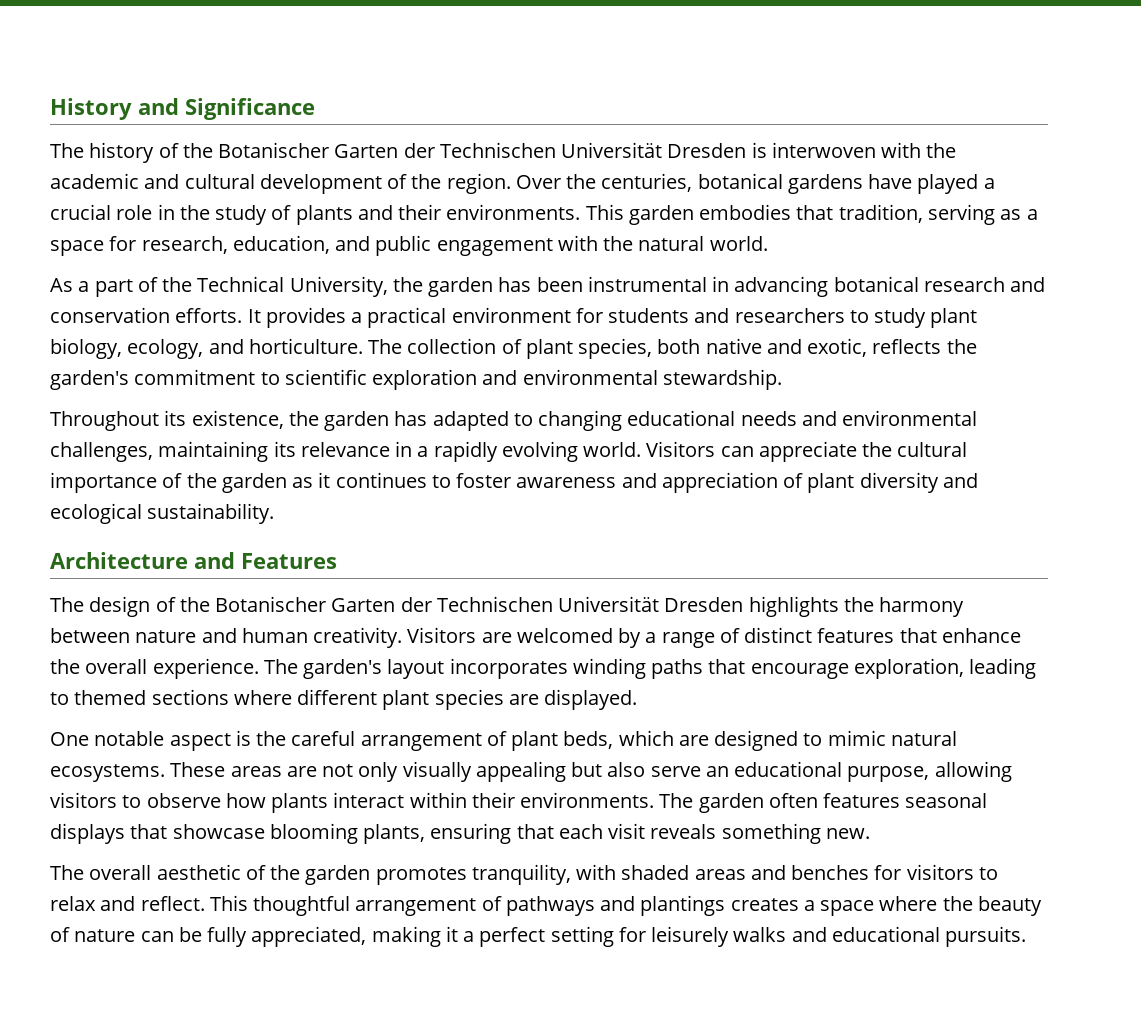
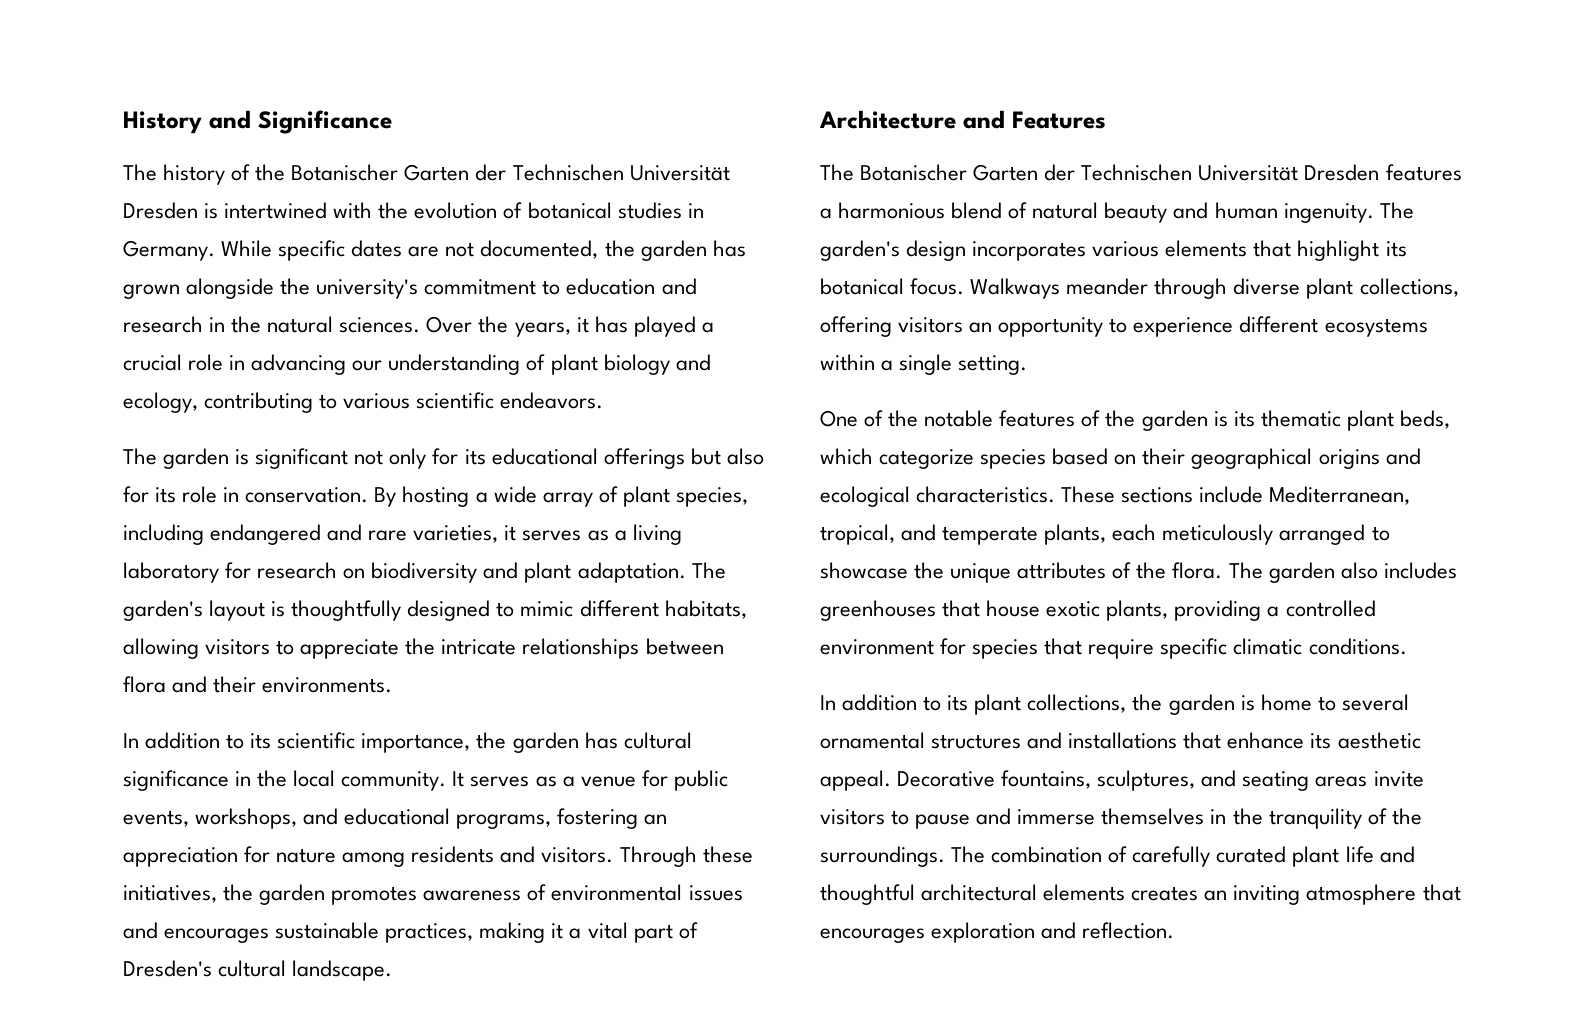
- The history of the Botanischer Garten der Technischen Universität Dresden is interwoven with the academic and cultural development of the region. Over the centuries, botanical gardens have played a crucial role in the study of plants and their environments. This garden embodies that tradition, serving as a space for research, education, and public engagement with the natural world.
- As a part of the Technical University, the garden has been instrumental in advancing botanical research and conservation efforts. It provides a practical environment for students and researchers to study plant biology, ecology, and horticulture. The collection of plant species, both native and exotic, reflects the garden's commitment to scientific exploration and environmental stewardship.
- Throughout its existence, the garden has adapted to changing educational needs and environmental challenges, maintaining its relevance in a rapidly evolving world. Visitors can appreciate the cultural importance of the garden as it continues to foster awareness and appreciation of plant diversity and ecological sustainability.
+ The history of the Botanischer Garten der Technischen Universität Dresden is intertwined with the evolution of botanical studies in Germany. While specific dates are not documented, the garden has grown alongside the university's commitment to education and research in the natural sciences. Over the years, it has played a crucial role in advancing our understanding of plant biology and ecology, contributing to various scientific endeavors.
+ The garden is significant not only for its educational offerings but also for its role in conservation. By hosting a wide array of plant species, including endangered and rare varieties, it serves as a living laboratory for research on biodiversity and plant adaptation. The garden's layout is thoughtfully designed to mimic different habitats, allowing visitors to appreciate the intricate relationships between flora and their environments.
+ In addition to its scientific importance, the garden has cultural significance in the local community. It serves as a venue for public events, workshops, and educational programs, fostering an appreciation for nature among residents and visitors. Through these initiatives, the garden promotes awareness of environmental issues and encourages sustainable practices, making it a vital part of Dresden's cultural landscape.
- The design of the Botanischer Garten der Technischen Universität Dresden highlights the harmony between nature and human creativity. Visitors are welcomed by a range of distinct features that enhance the overall experience. The garden's layout incorporates winding paths that encourage exploration, leading to themed sections where different plant species are displayed.
- One notable aspect is the careful arrangement of plant beds, which are designed to mimic natural ecosystems. These areas are not only visually appealing but also serve an educational purpose, allowing visitors to observe how plants interact within their environments. The garden often features seasonal displays that showcase blooming plants, ensuring that each visit reveals something new.
- The overall aesthetic of the garden promotes tranquility, with shaded areas and benches for visitors to relax and reflect. This thoughtful arrangement of pathways and plantings creates a space where the beauty of nature can be fully appreciated, making it a perfect setting for leisurely walks and educational pursuits.
+ The Botanischer Garten der Technischen Universität Dresden features a harmonious blend of natural beauty and human ingenuity. The garden's design incorporates various elements that highlight its botanical focus. Walkways meander through diverse plant collections, offering visitors an opportunity to experience different ecosystems within a single setting.
+ One of the notable features of the garden is its thematic plant beds, which categorize species based on their geographical origins and ecological characteristics. These sections include Mediterranean, tropical, and temperate plants, each meticulously arranged to showcase the unique attributes of the flora. The garden also includes greenhouses that house exotic plants, providing a controlled environment for species that require specific climatic conditions.
+ In addition to its plant collections, the garden is home to several ornamental structures and installations that enhance its aesthetic appeal. Decorative fountains, sculptures, and seating areas invite visitors to pause and immerse themselves in the tranquility of the surroundings. The combination of carefully curated plant life and thoughtful architectural elements creates an inviting atmosphere that encourages exploration and reflection.

